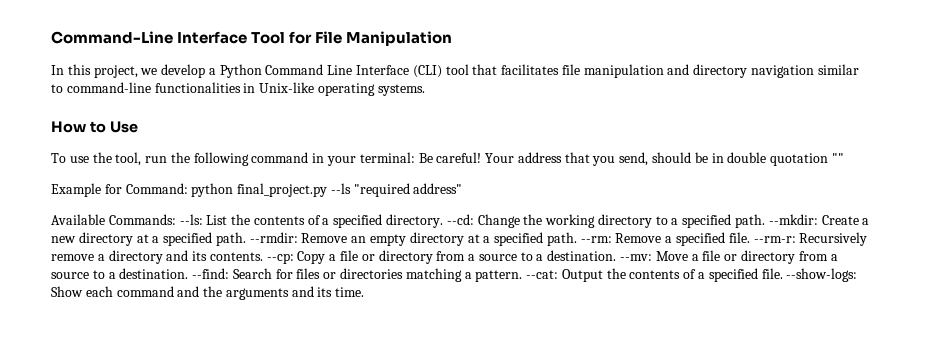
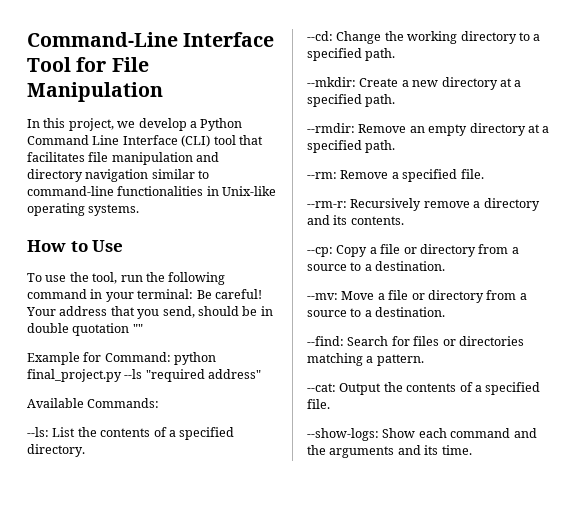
- Available Commands: --ls:
+ Available Commands:
+ --ls:
- List the contents of a specified directory. --cd:
+ List the contents of a specified directory.
+ --cd:
- Change the working directory to a specified path. --mkdir:
+ Change the working directory to a specified path.
+ --mkdir:
- Create a new directory at a specified path. --rmdir:
+ Create a new directory at a specified path.
+ --rmdir:
- Remove an empty directory at a specified path. --rm:
+ Remove an empty directory at a specified path.
+ --rm:
- Remove a specified file. --rm-r:
+ Remove a specified file.
+ --rm-r:
- Recursively remove a directory and its contents. --cp:
+ Recursively remove a directory and its contents.
+ --cp:
- Copy a file or directory from a source to a destination. --mv:
+ Copy a file or directory from a source to a destination.
+ --mv:
- Move a file or directory from a source to a destination. --find:
+ Move a file or directory from a source to a destination.
+ --find:
- Search for files or directories matching a pattern. --cat:
+ Search for files or directories matching a pattern.
+ --cat:
- Output the contents of a specified file. --show-logs:
+ Output the contents of a specified file.
+ --show-logs:

